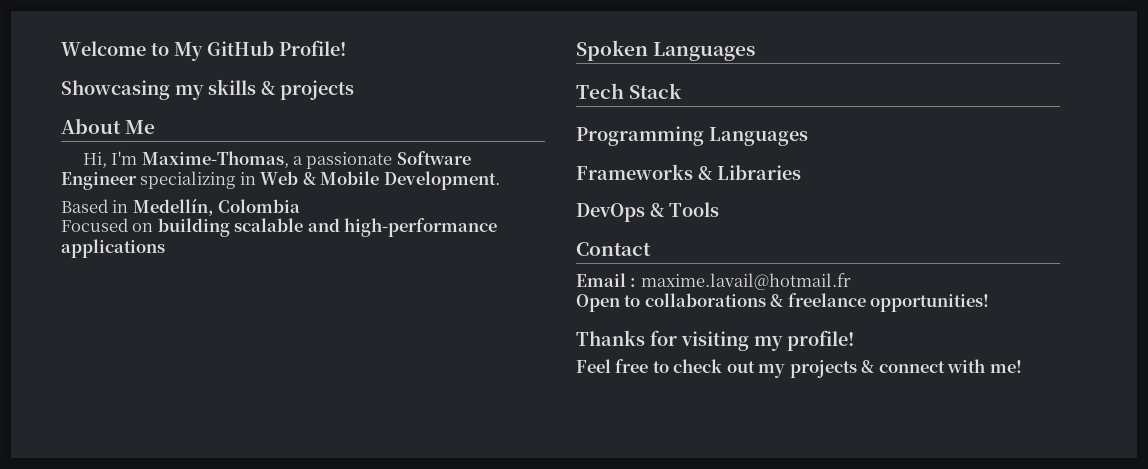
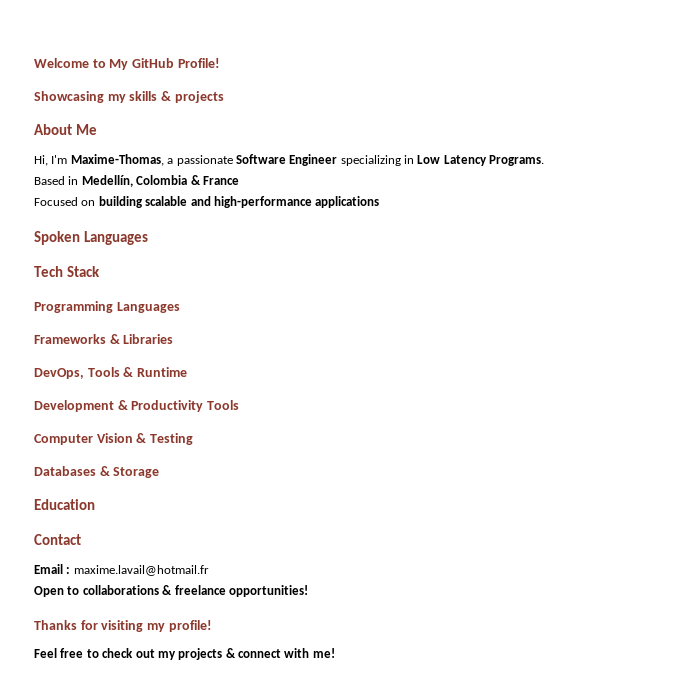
- Hi, I'm Maxime-Thomas, a passionate Software Engineer specializing in Web & Mobile Development.
+ Hi, I'm Maxime-Thomas, a passionate Software Engineer specializing in Low Latency Programs.
- Based in Medellín, Colombia
+ Based in Medellín, Colombia & France
- DevOps & Tools
+ DevOps, Tools & Runtime
+ Development & Productivity Tools
+ Computer Vision & Testing
+ Databases & Storage
+ Education

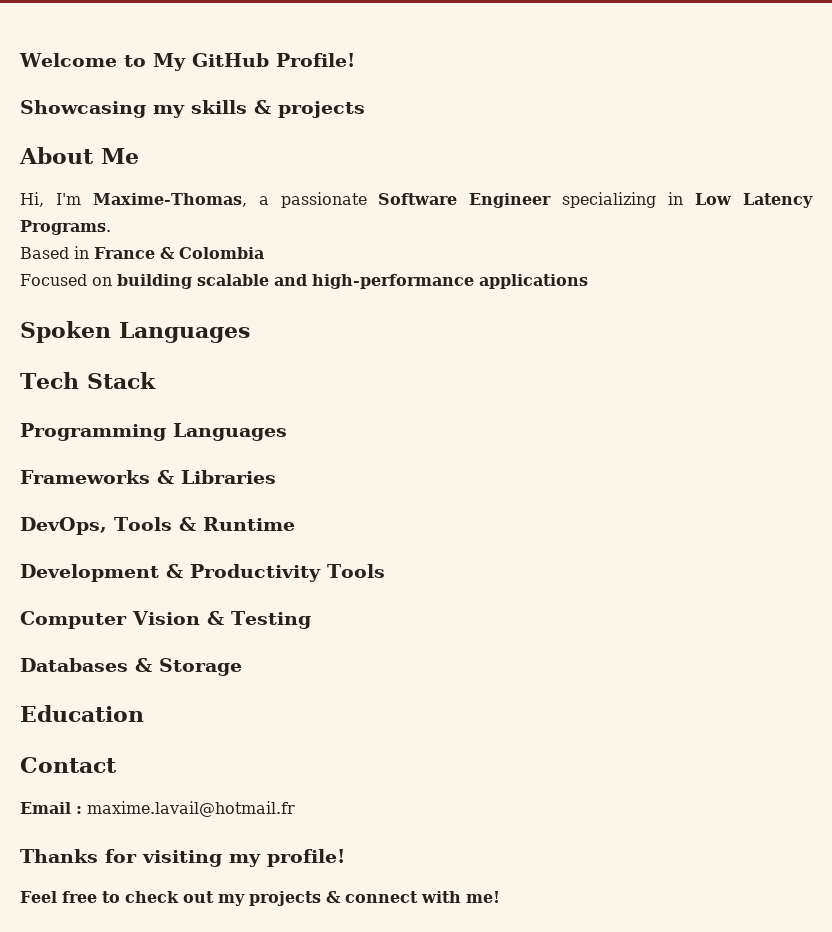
- Based in Medellín, Colombia & France
+ Based in France & Colombia
- Open to collaborations & freelance opportunities!

